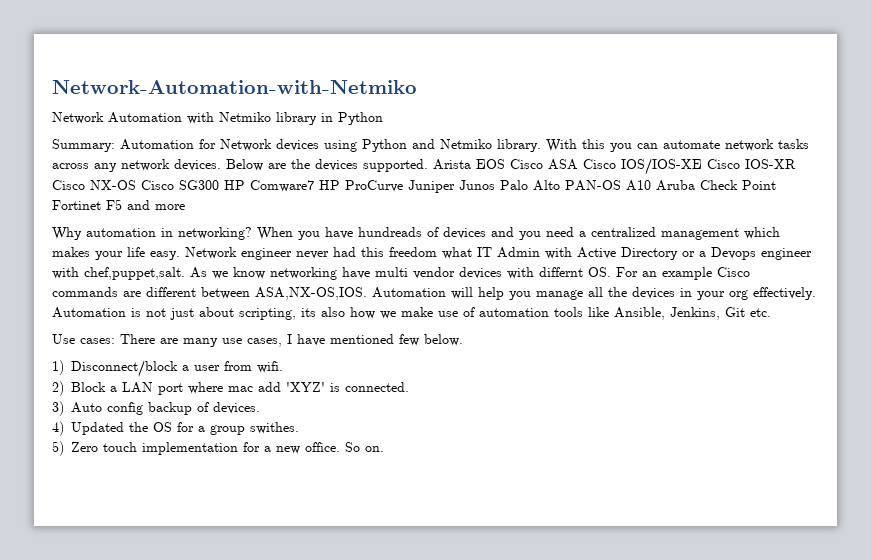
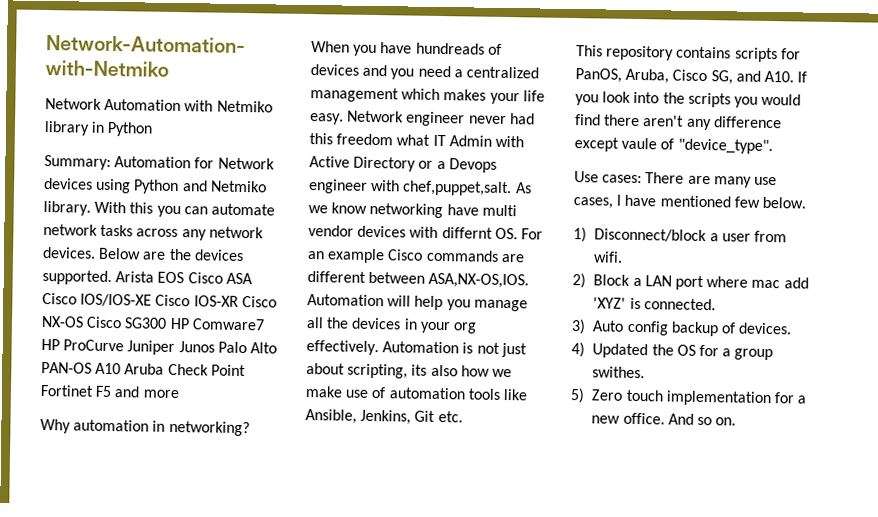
+ This repository contains scripts for PanOS, Aruba, Cisco SG, and A10. If you look into the scripts you would find there aren't any difference except vaule of "device_type".
- So on.
+ And so on.

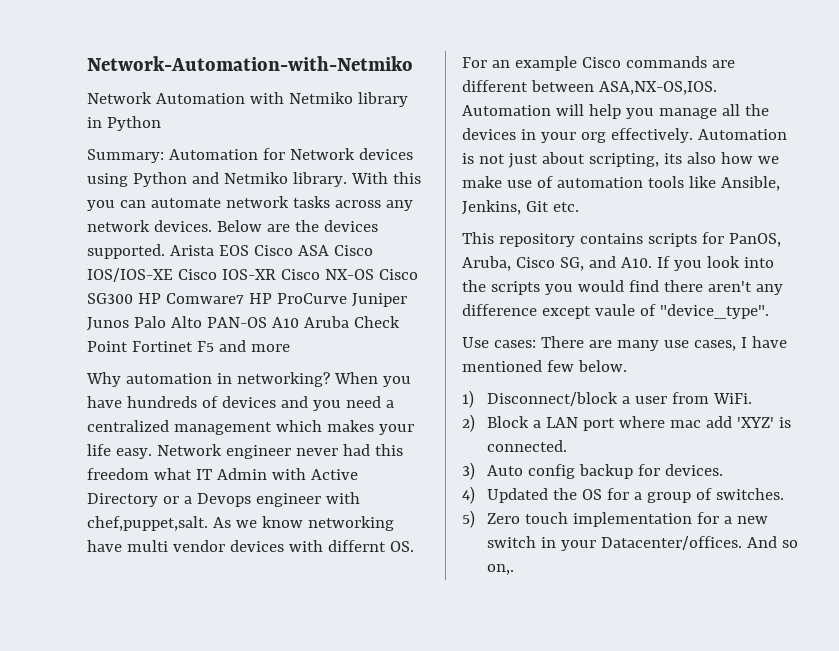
- When you have hundreads of devices and you need a centralized management which makes your life easy.
+ When you have hundreds of devices and you need a centralized management which makes your life easy.
- 1) Disconnect/block a user from wifi.
+ 1) Disconnect/block a user from WiFi.
- 3) Auto config backup of devices.
+ 3) Auto config backup for devices.
- 4) Updated the OS for a group swithes.
+ 4) Updated the OS for a group of switches.
- 5) Zero touch implementation for a new office.
+ 5) Zero touch implementation for a new switch in your Datacenter/offices.
- And so on.
+ And so on,.

